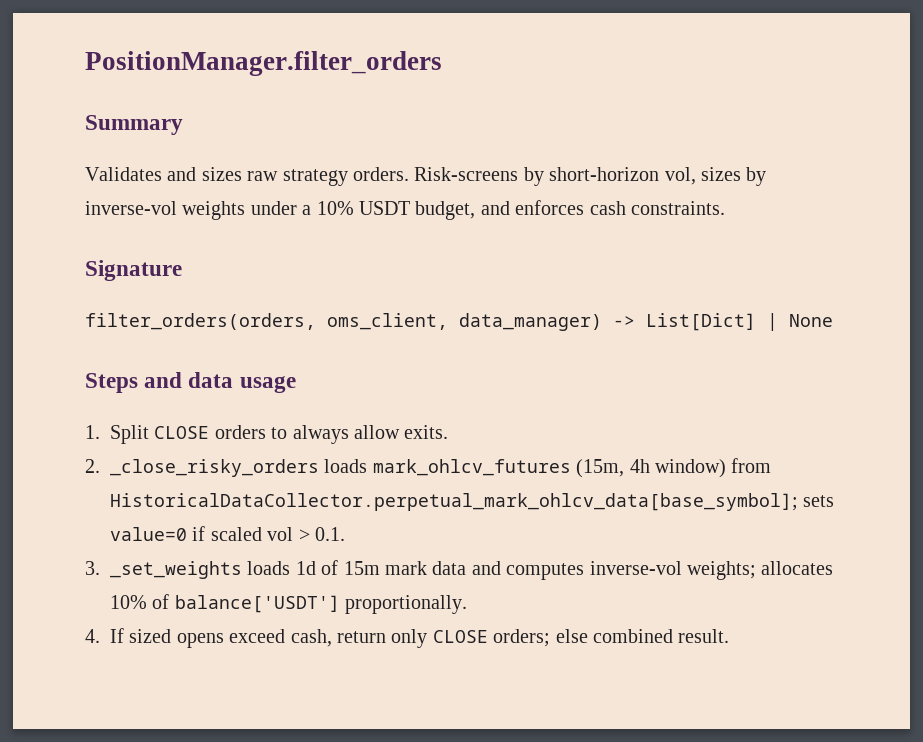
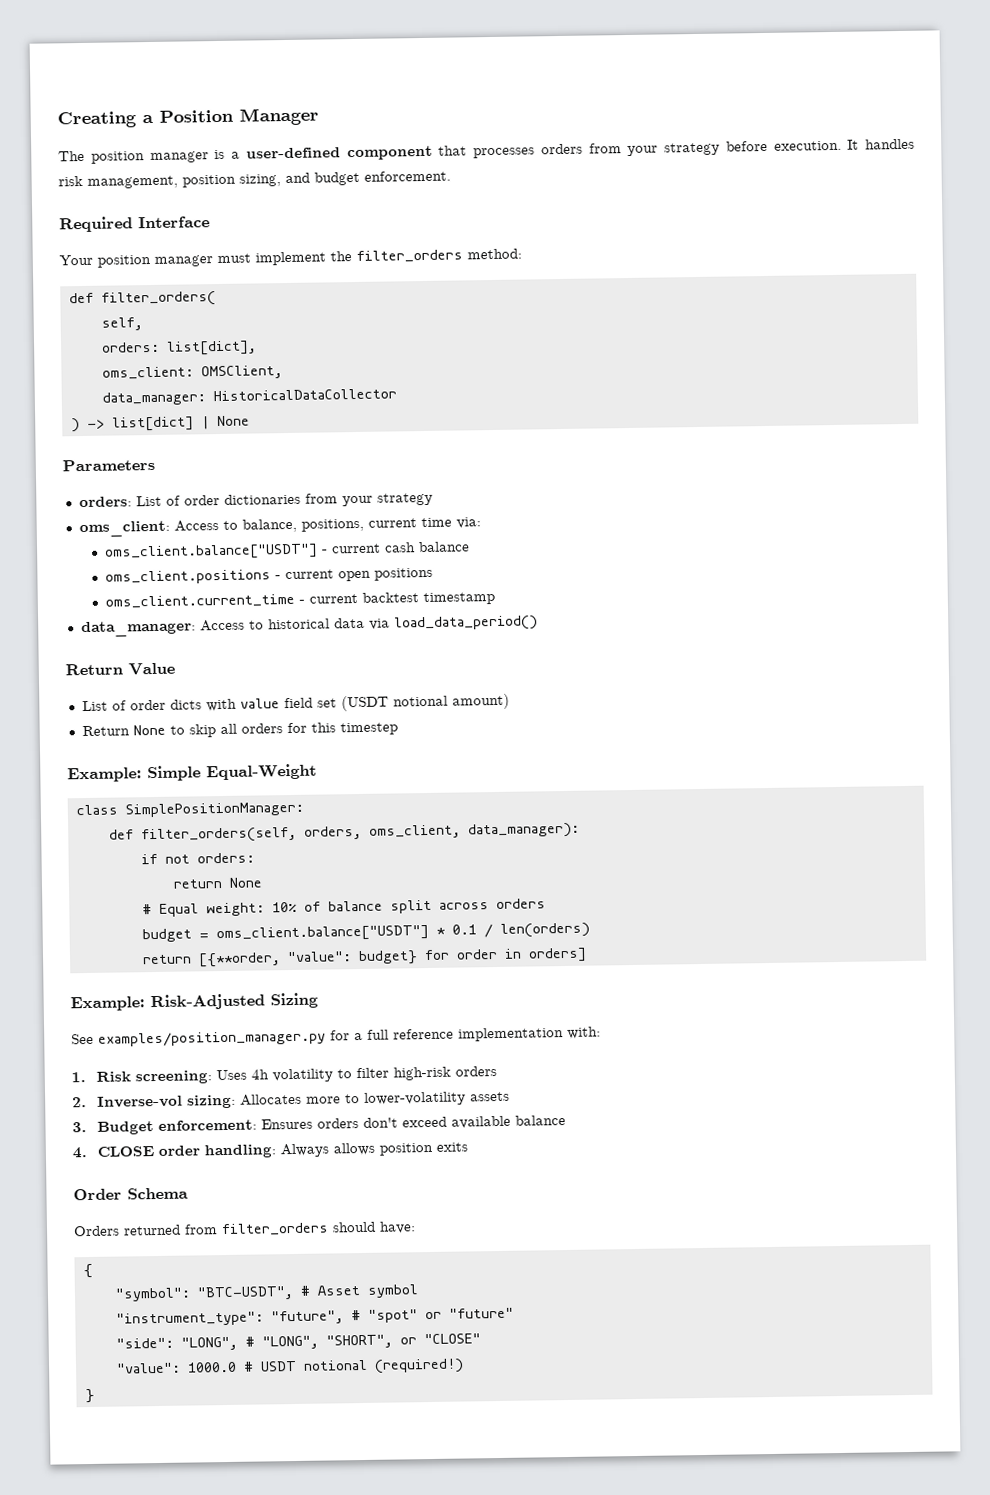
- PositionManager.filter_orders
- Summary
- Validates and sizes raw strategy orders. Risk-screens by short-horizon vol, sizes by inverse-vol weights under a 10% USDT budget, and enforces cash constraints.
- Signature
- filter_orders(orders, oms_client, data_manager) -> List[Dict] | None
- Steps and data usage
- 1. Split CLOSE orders to always allow exits.
- 2. _close_risky_orders loads mark_ohlcv_futures (15m, 4h window) from HistoricalDataCollector.perpetual_mark_ohlcv_data[base_symbol]; sets value=0 if scaled vol > 0.1.
- 3. _set_weights loads 1d of 15m mark data and computes inverse-vol weights; allocates 10% of balance['USDT'] proportionally.
- 4. If sized opens exceed cash, return only CLOSE orders; else combined result.
+ Creating a Position Manager
+ The position manager is a user-defined component that processes orders from your strategy before execution. It handles risk management, position sizing, and budget enforcement.
+ Required Interface
+ Your position manager must implement the filter_orders method:
+ def filter_orders(
+ self,
+ orders: list[dict],
+ oms_client: OMSClient,
+ data_manager: HistoricalDataCollector
+ ) -> list[dict] | None
+ Parameters
+ orders: List of order dictionaries from your strategy
+ oms_client: Access to balance, positions, current time via:
+ oms_client.balance["USDT"] - current cash balance
+ oms_client.positions - current open positions
+ oms_client.current_time - current backtest timestamp
+ data_manager: Access to historical data via load_data_period()
+ Return Value
+ List of order dicts with value field set (USDT notional amount)
+ Return None to skip all orders for this timestep
+ Example: Simple Equal-Weight
+ class SimplePositionManager:
+ def filter_orders(self, orders, oms_client, data_manager):
+ if not orders:
+ return None
+ # Equal weight: 10% of balance split across orders
+ budget = oms_client.balance["USDT"] * 0.1 / len(orders)
+ return [{**order, "value": budget} for order in orders]
+ Example: Risk-Adjusted Sizing
+ See examples/position_manager.py for a full reference implementation with:
+ 1. Risk screening: Uses 4h volatility to filter high-risk orders
+ 2. Inverse-vol sizing: Allocates more to lower-volatility assets
+ 3. Budget enforcement: Ensures orders don't exceed available balance
+ 4. CLOSE order handling: Always allows position exits
+ Order Schema
+ Orders returned from filter_orders should have:
+ {
+ "symbol": "BTC-USDT", # Asset symbol
+ "instrument_type": "future", # "spot" or "future"
+ "side": "LONG", # "LONG", "SHORT", or "CLOSE"
+ "value": 1000.0 # USDT notional (required!)
+ }

